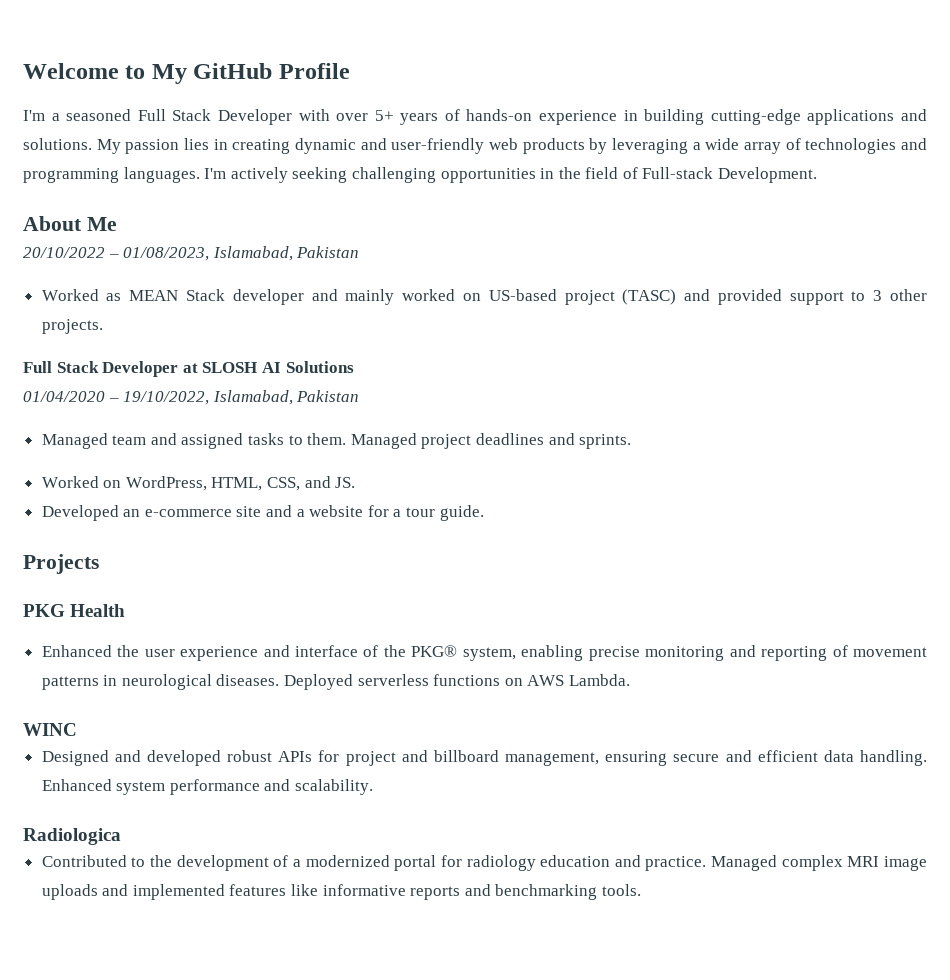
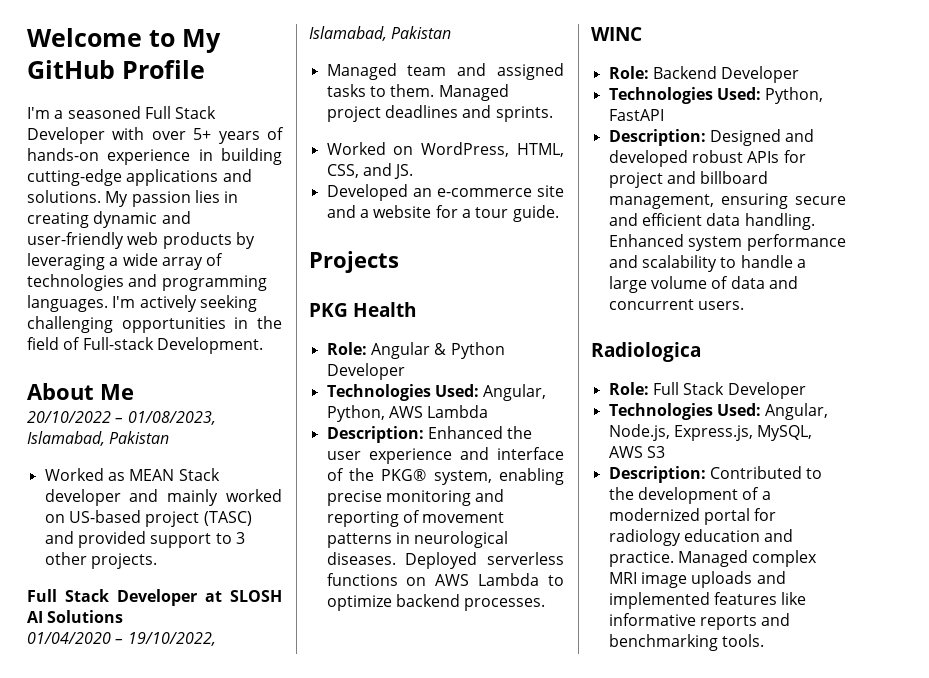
- Enhanced the user experience and interface of the PKG® system, enabling precise monitoring and reporting of movement patterns in neurological diseases.
+ Role: Angular & Python Developer
+ Technologies Used: Angular, Python, AWS Lambda
+ Description: Enhanced the user experience and interface of the PKG® system, enabling precise monitoring and reporting of movement patterns in neurological diseases.
- Deployed serverless functions on AWS Lambda.
+ Deployed serverless functions on AWS Lambda to optimize backend processes.
  WINC
- Designed and developed robust APIs for project and billboard management, ensuring secure and efficient data handling.
+ Role: Backend Developer
+ Technologies Used: Python, FastAPI
+ Description: Designed and developed robust APIs for project and billboard management, ensuring secure and efficient data handling.
- Enhanced system performance and scalability.
+ Enhanced system performance and scalability to handle a large volume of data and concurrent users.
  Radiologica
- Contributed to the development of a modernized portal for radiology education and practice.
+ Role: Full Stack Developer
+ Technologies Used: Angular, Node.js, Express.js, MySQL, AWS S3
+ Description: Contributed to the development of a modernized portal for radiology education and practice.

